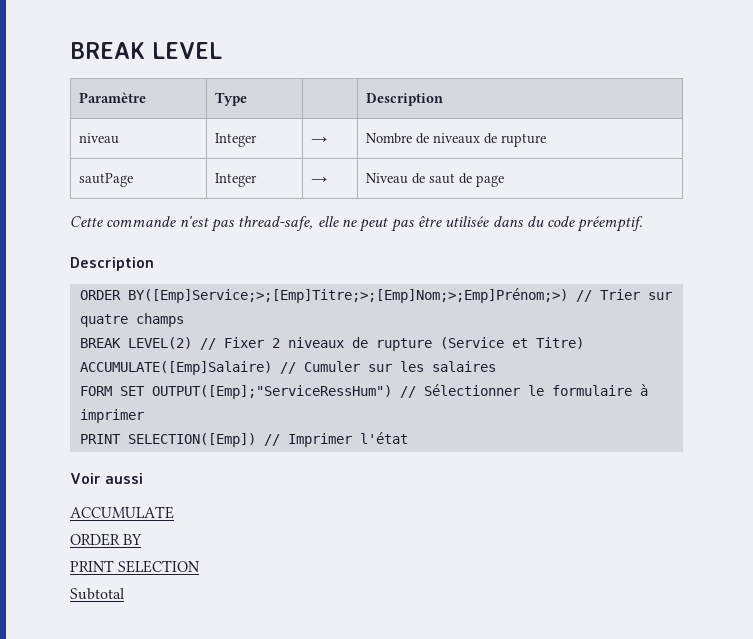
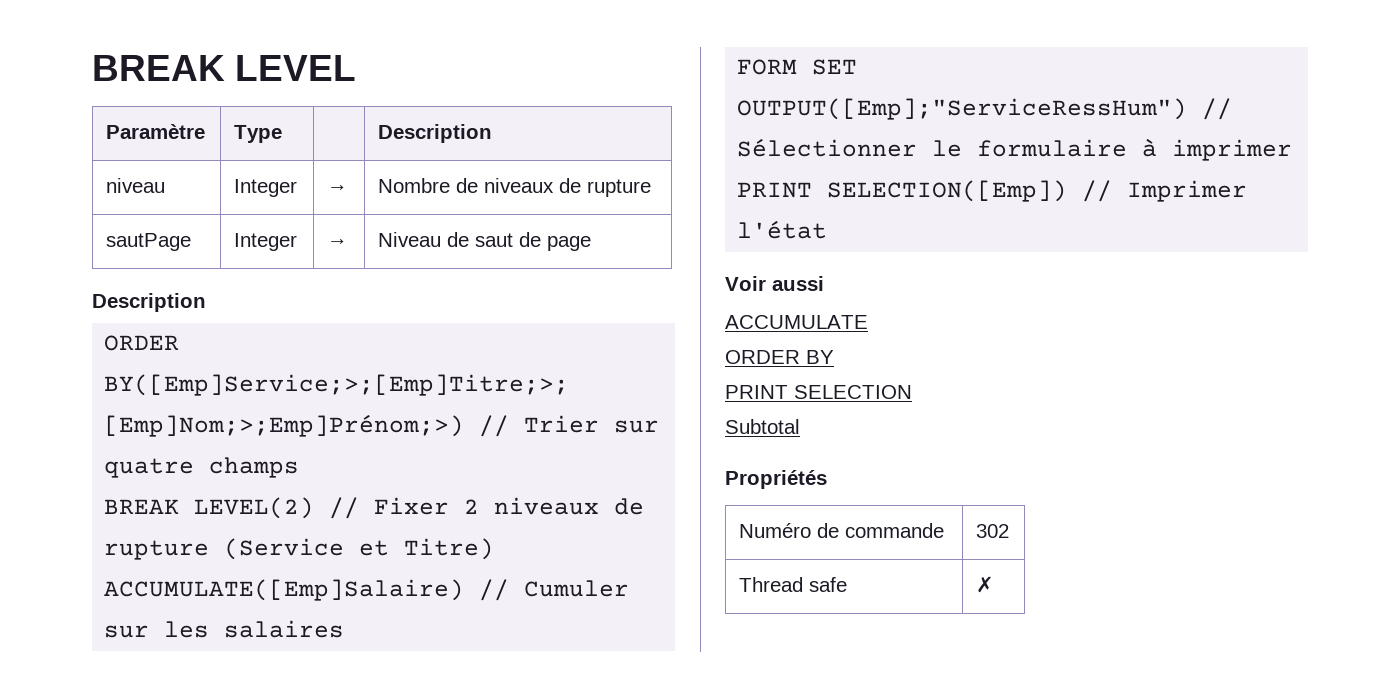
- Cette commande n'est pas thread-safe, elle ne peut pas être utilisée dans du code préemptif.
+ Propriétés
+ Numéro de commande | 302
+ Thread safe | ✗

